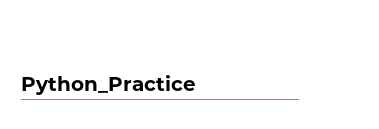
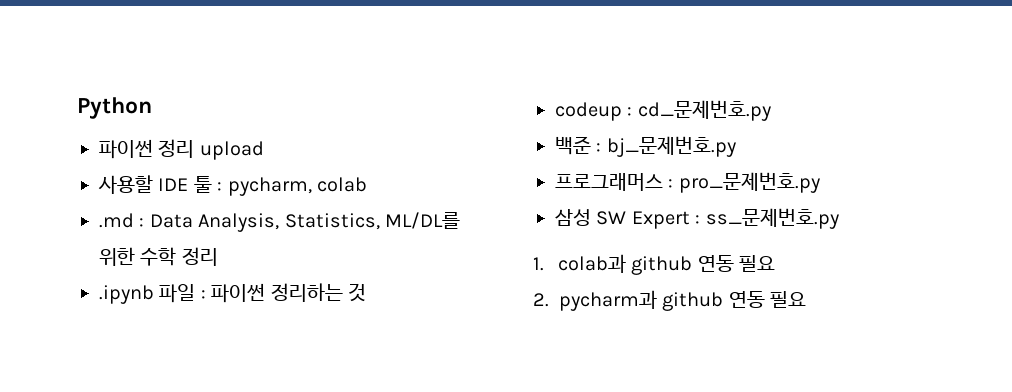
- Python_Practice
+ Python
+ 파이썬 정리 upload
+ 사용할 IDE 툴 : pycharm, colab
+ .md : Data Analysis, Statistics, ML/DL를 위한 수학 정리
+ .ipynb 파일 : 파이썬 정리하는 것
+ codeup : cd_문제번호.py
+ 백준 : bj_문제번호.py
+ 프로그래머스 : pro_문제번호.py
+ 삼성 SW Expert : ss_문제번호.py
+ 1. colab과 github 연동 필요
+ 2. pycharm과 github 연동 필요

